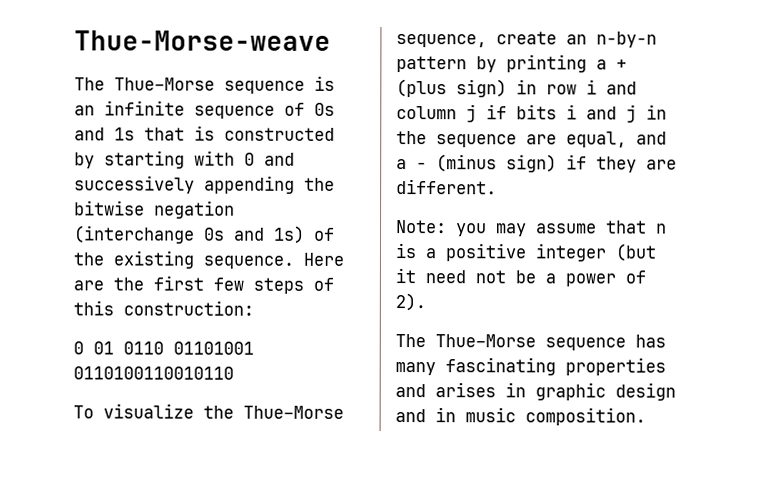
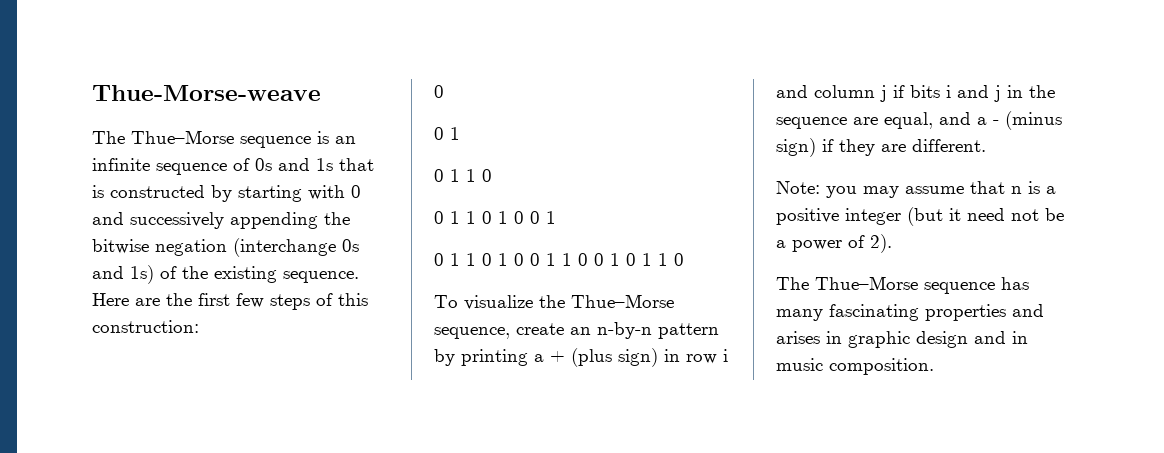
  Here are the first few steps of this construction:
- 0 01 0110 01101001 0110100110010110
+ 0
+ 0 1
+ 0 1 1 0
+ 0 1 1 0 1 0 0 1
+ 0 1 1 0 1 0 0 1 1 0 0 1 0 1 1 0

